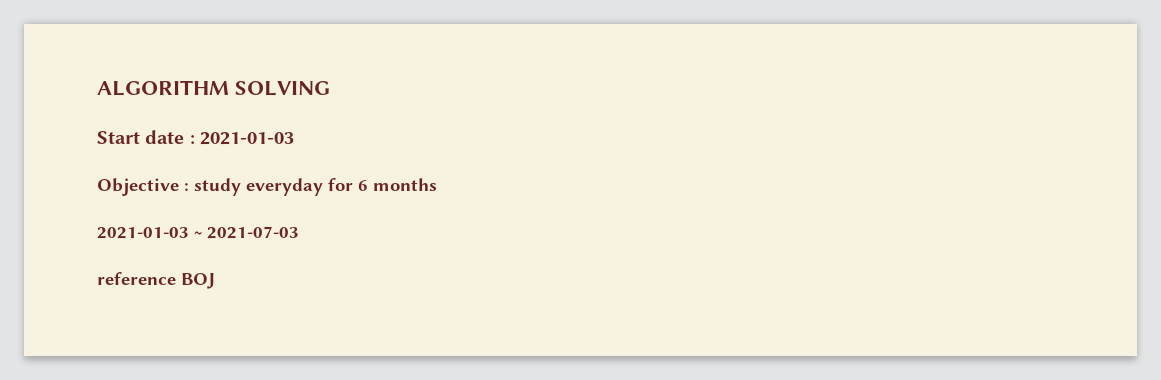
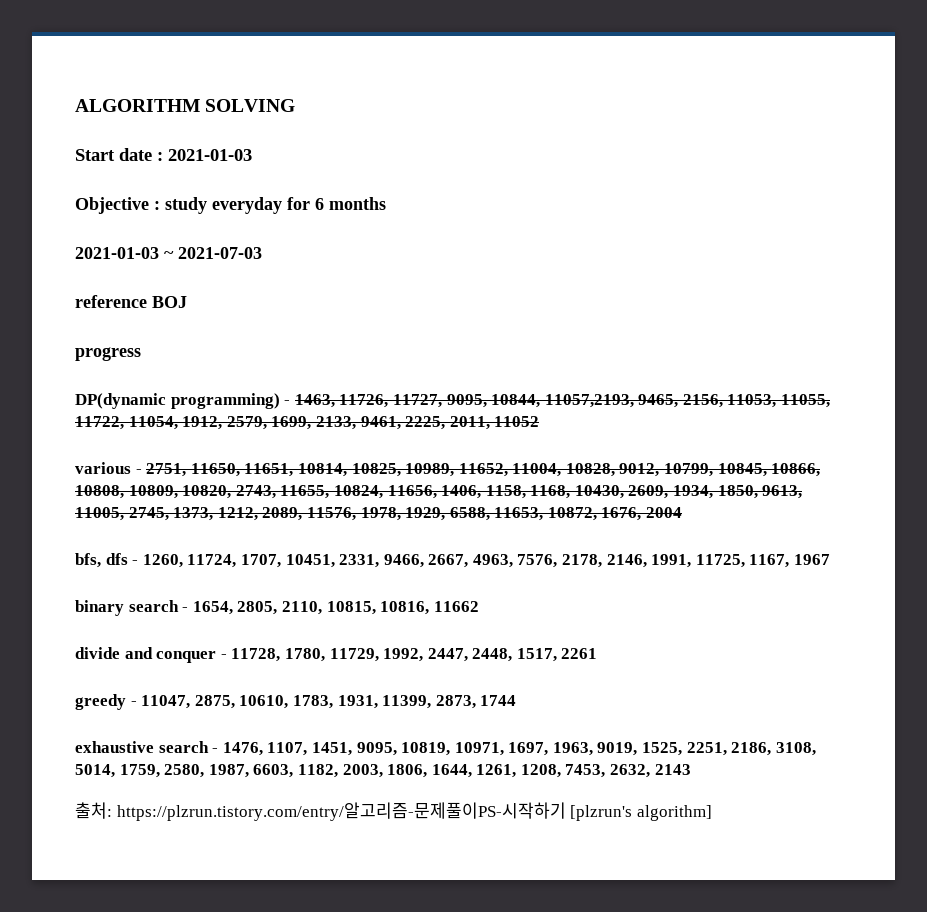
+ progress
+ DP(dynamic programming) - 1463, 11726, 11727, 9095, 10844, 11057,2193, 9465, 2156, 11053, 11055, 11722, 11054, 1912, 2579, 1699, 2133, 9461, 2225, 2011, 11052
+ various - 2751, 11650, 11651, 10814, 10825, 10989, 11652, 11004, 10828, 9012, 10799, 10845, 10866, 10808, 10809, 10820, 2743, 11655, 10824, 11656, 1406, 1158, 1168, 10430, 2609, 1934, 1850, 9613, 11005, 2745, 1373, 1212, 2089, 11576, 1978, 1929, 6588, 11653, 10872, 1676, 2004
+ bfs, dfs - 1260, 11724, 1707, 10451, 2331, 9466, 2667, 4963, 7576, 2178, 2146, 1991, 11725, 1167, 1967
+ binary search - 1654, 2805, 2110, 10815, 10816, 11662
+ divide and conquer - 11728, 1780, 11729, 1992, 2447, 2448, 1517, 2261
+ greedy - 11047, 2875, 10610, 1783, 1931, 11399, 2873, 1744
+ exhaustive search - 1476, 1107, 1451, 9095, 10819, 10971, 1697, 1963, 9019, 1525, 2251, 2186, 3108, 5014, 1759, 2580, 1987, 6603, 1182, 2003, 1806, 1644, 1261, 1208, 7453, 2632, 2143
+ 출처: https://plzrun.tistory.com/entry/알고리즘-문제풀이PS-시작하기 [plzrun's algorithm]

